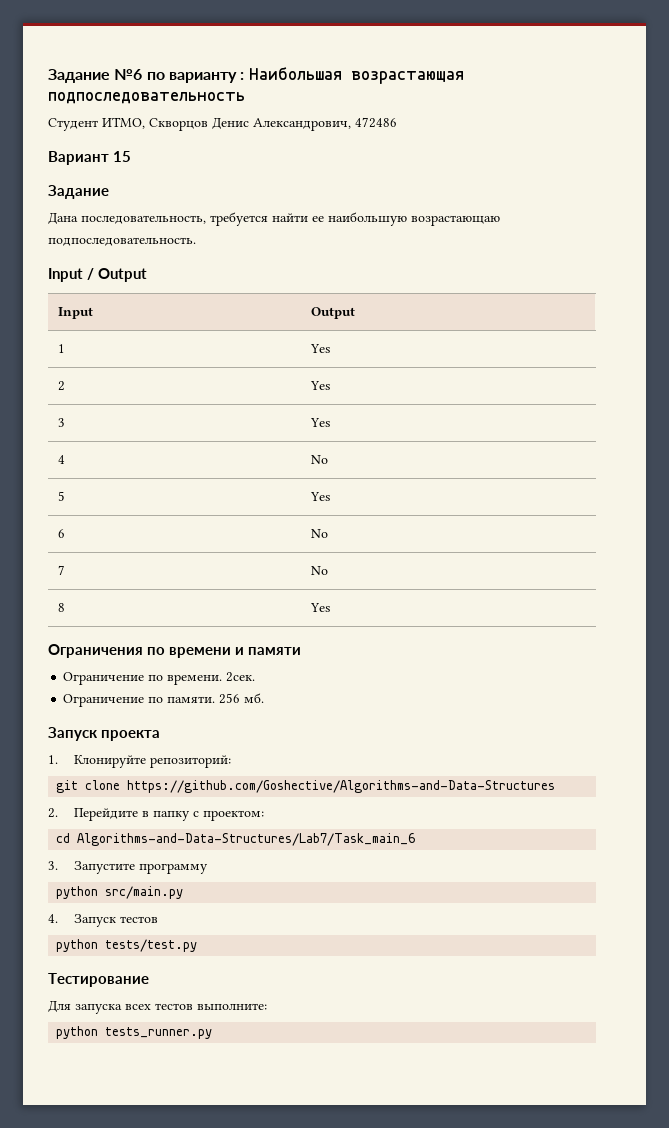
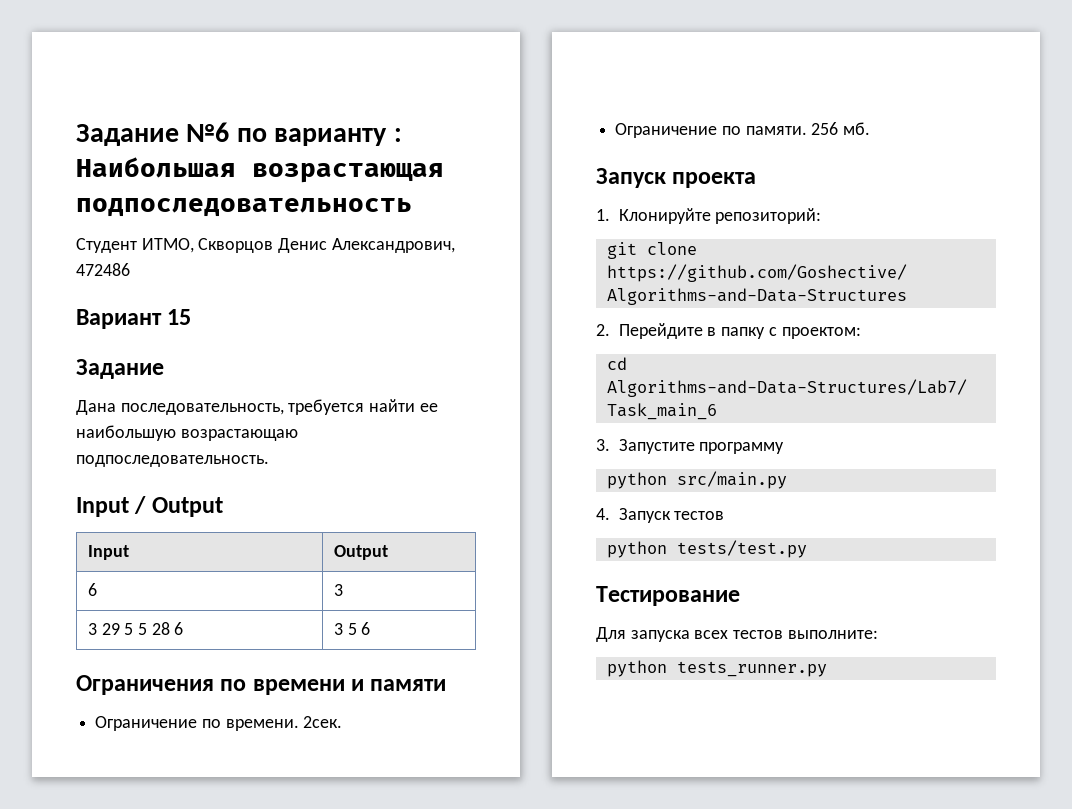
  Input | Output
- 1 | Yes
- 2 | Yes
- 3 | Yes
- 4 | No
- 5 | Yes
- 6 | No
- 7 | No
- 8 | Yes
+ 6 | 3
+ 3 29 5 5 28 6 | 3 5 6

